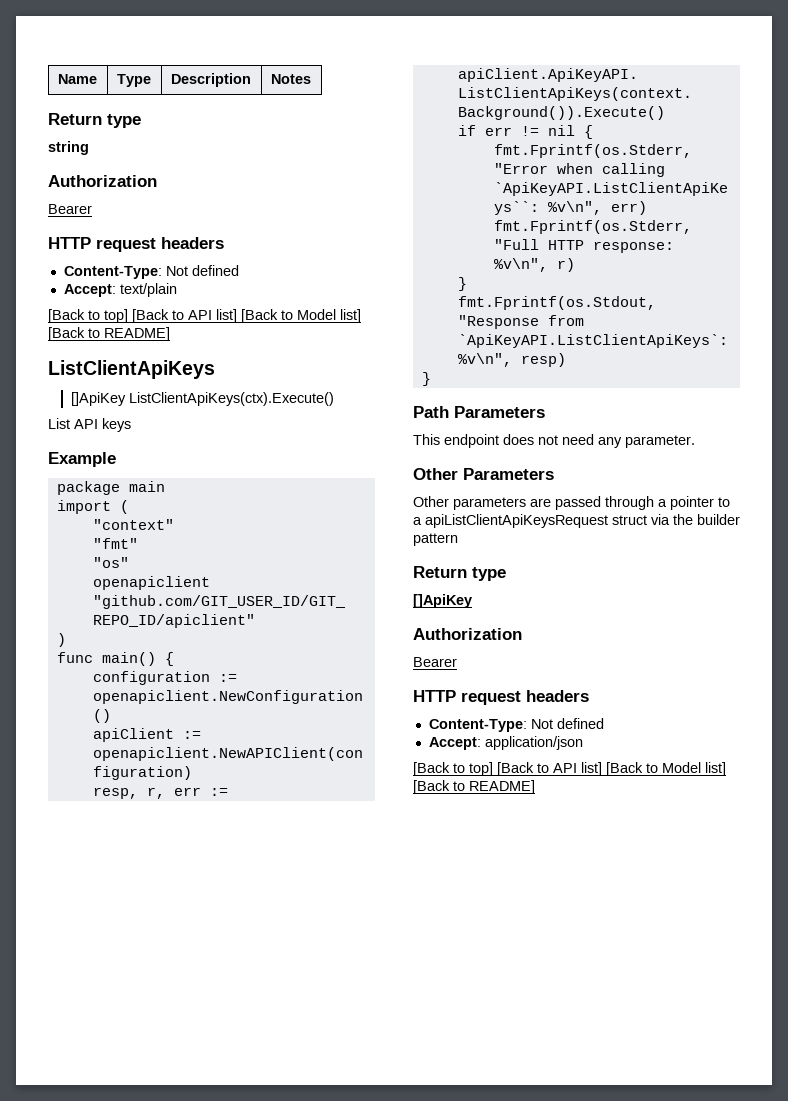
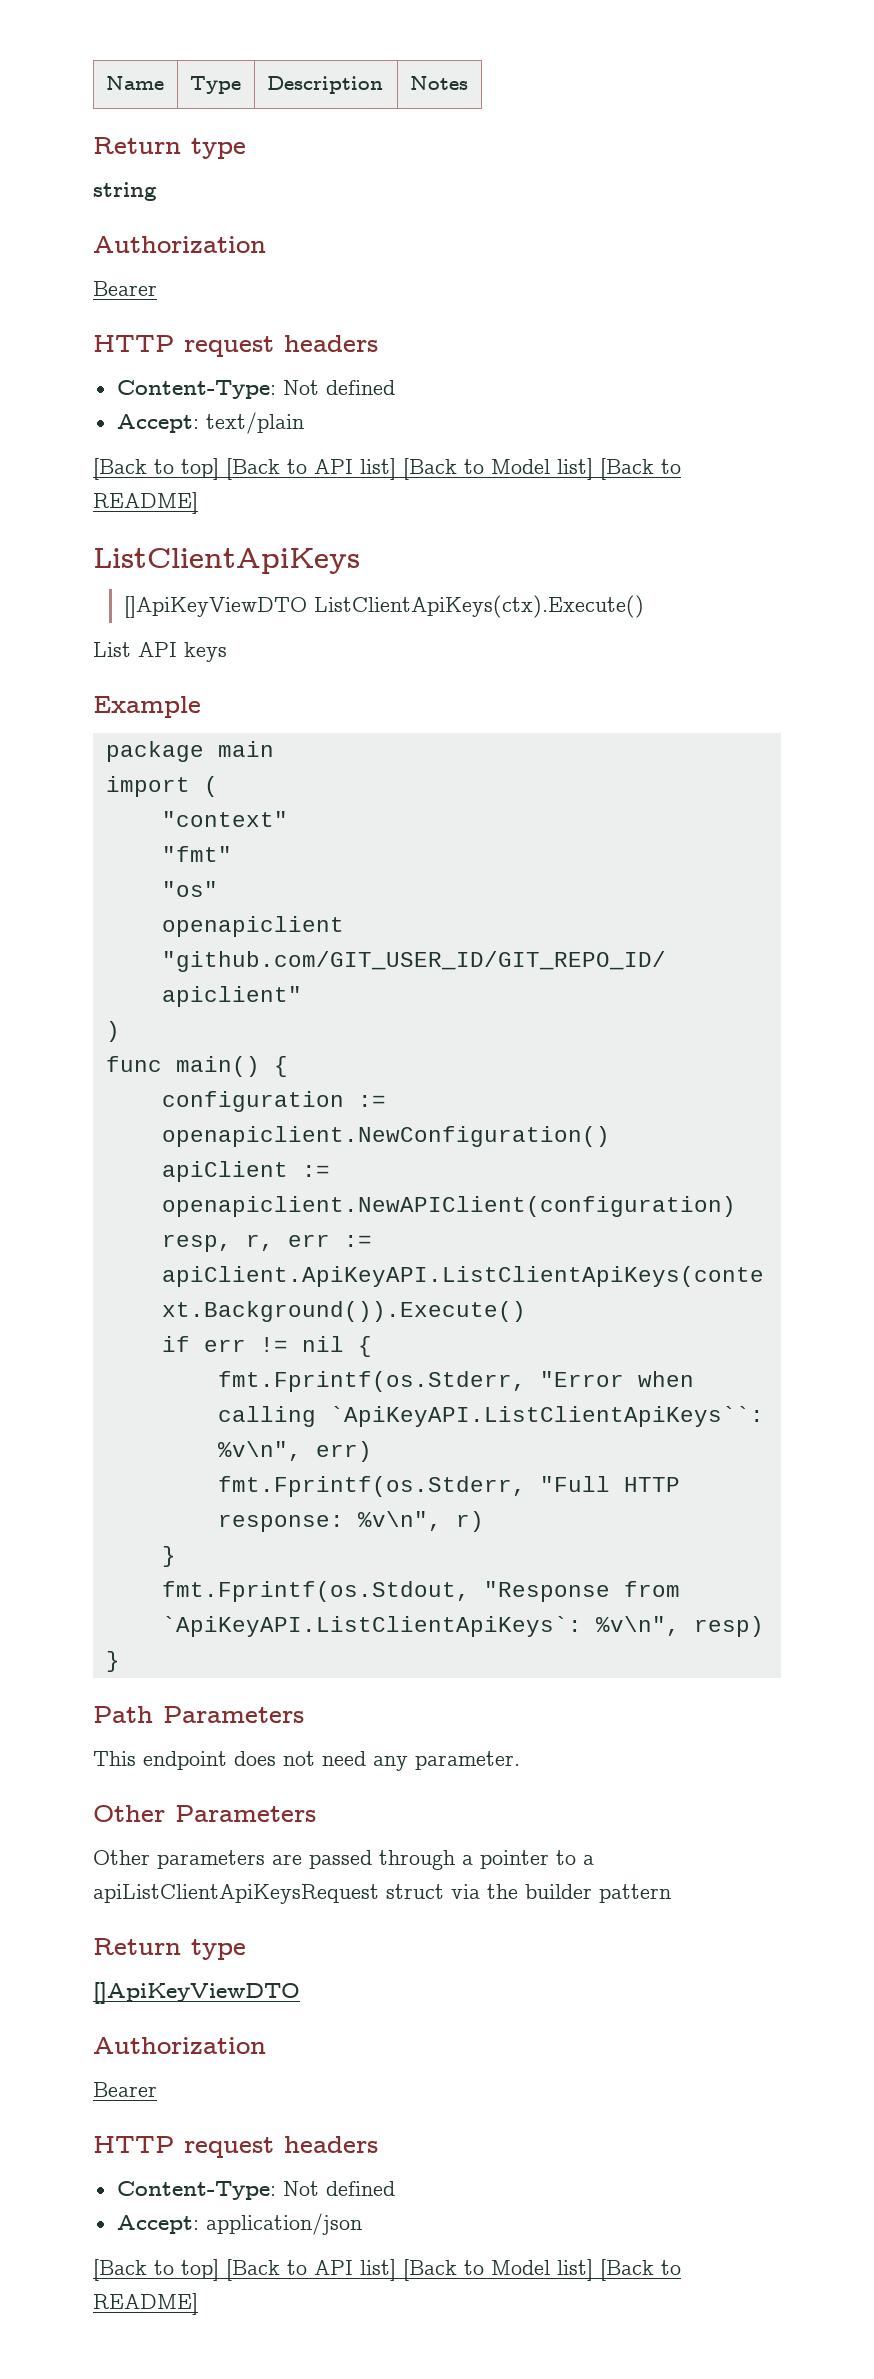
- []ApiKey ListClientApiKeys(ctx).Execute()
+ []ApiKeyViewDTO ListClientApiKeys(ctx).Execute()
  Other parameters are passed through a pointer to a apiListClientApiKeysRequest struct via the builder pattern
  Return type
- []ApiKey
+ []ApiKeyViewDTO

